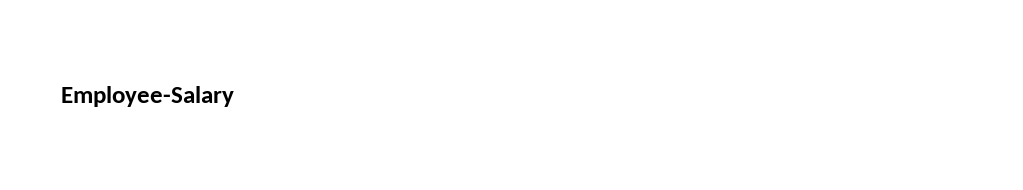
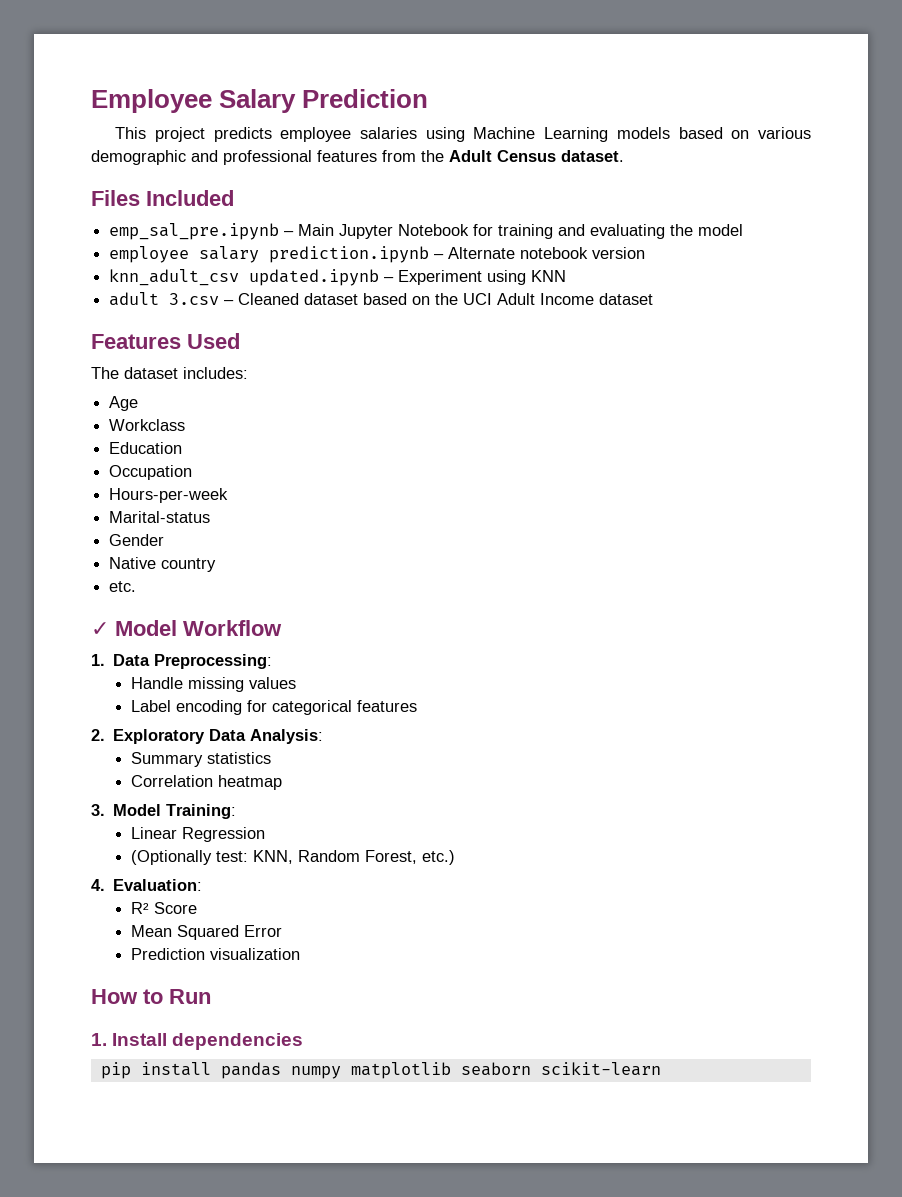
- Employee-Salary
+ Employee Salary Prediction
+ This project predicts employee salaries using Machine Learning models based on various demographic and professional features from the Adult Census dataset.
+ Files Included
+ emp_sal_pre.ipynb – Main Jupyter Notebook for training and evaluating the model
+ employee salary prediction.ipynb – Alternate notebook version
+ knn_adult_csv updated.ipynb – Experiment using KNN
+ adult 3.csv – Cleaned dataset based on the UCI Adult Income dataset
+ Features Used
+ The dataset includes:
+ Age
+ Workclass
+ Education
+ Occupation
+ Hours-per-week
+ Marital-status
+ Gender
+ Native country
+ etc.
+ ✓ Model Workflow
+ 1. Data Preprocessing:
+ Handle missing values
+ Label encoding for categorical features
+ 2. Exploratory Data Analysis:
+ Summary statistics
+ Correlation heatmap
+ 3. Model Training:
+ Linear Regression
+ (Optionally test: KNN, Random Forest, etc.)
+ 4. Evaluation:
+ R² Score
+ Mean Squared Error
+ Prediction visualization
+ How to Run
+ 1. Install dependencies
+ pip install pandas numpy matplotlib seaborn scikit-learn

